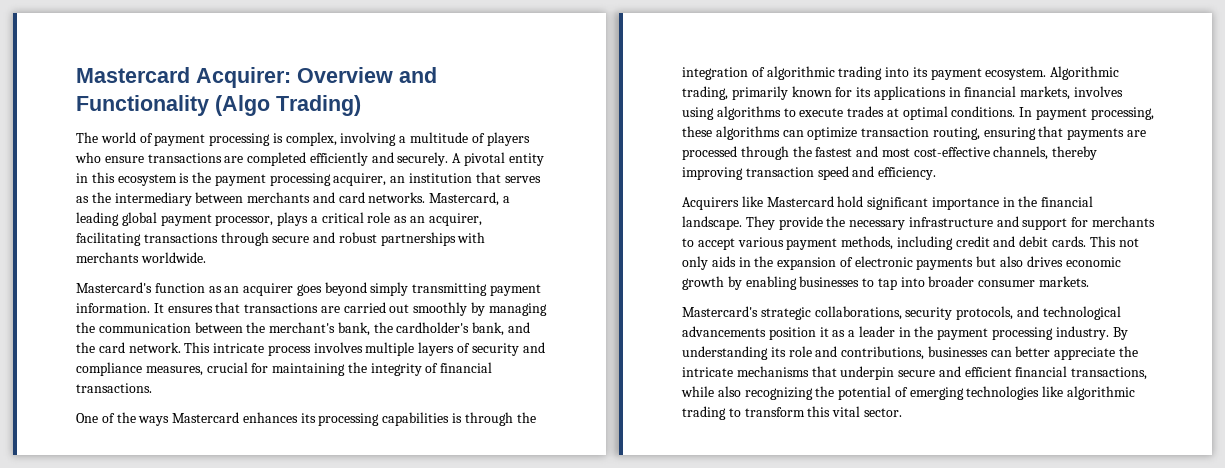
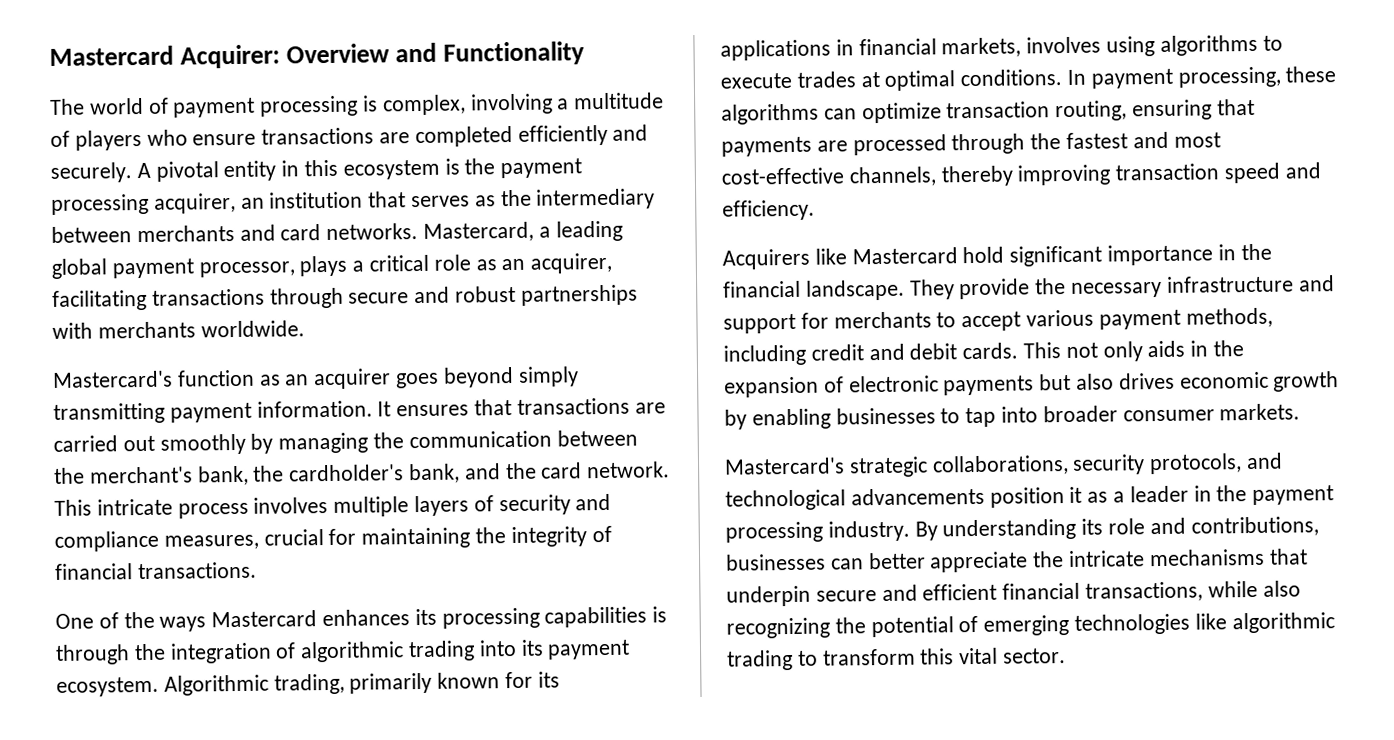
- Mastercard Acquirer: Overview and Functionality (Algo Trading)
+ Mastercard Acquirer: Overview and Functionality

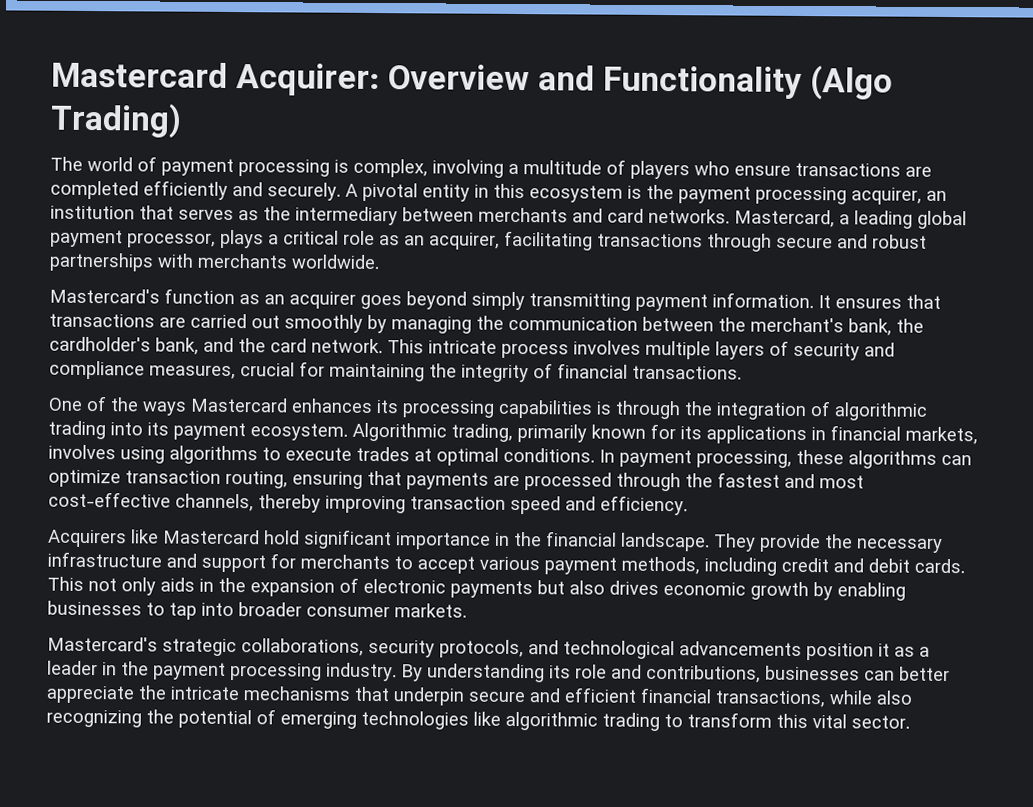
- Mastercard Acquirer: Overview and Functionality
+ Mastercard Acquirer: Overview and Functionality (Algo Trading)

